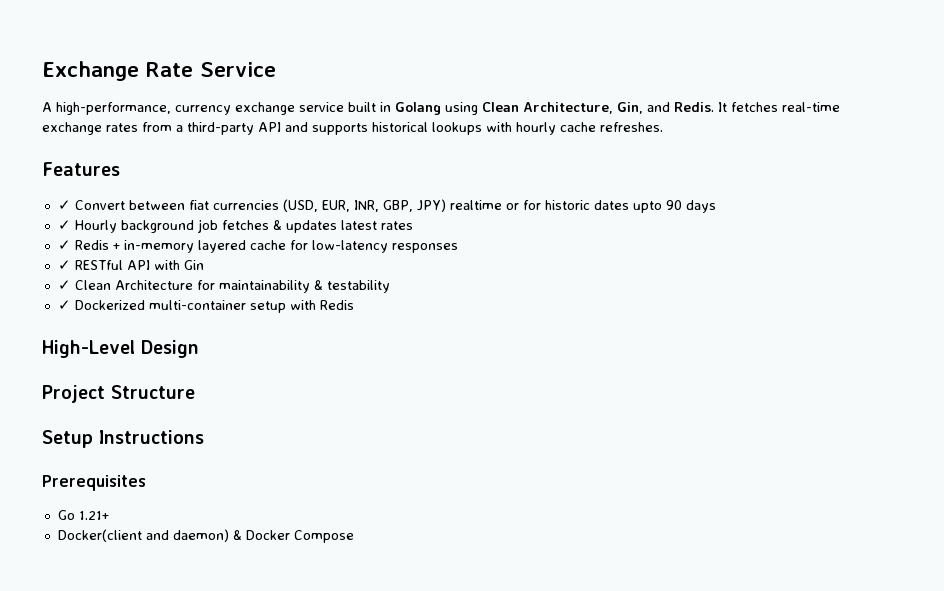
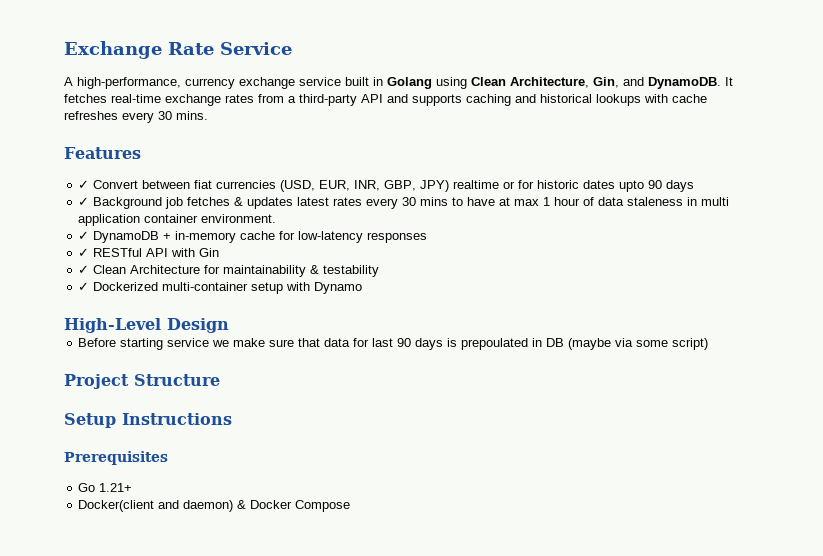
- A high-performance, currency exchange service built in Golang using Clean Architecture, Gin, and Redis.
+ A high-performance, currency exchange service built in Golang using Clean Architecture, Gin, and DynamoDB.
- It fetches real-time exchange rates from a third-party API and supports historical lookups with hourly cache refreshes.
+ It fetches real-time exchange rates from a third-party API and supports caching and historical lookups with cache refreshes every 30 mins.
- ✓ Hourly background job fetches & updates latest rates
- ✓ Redis + in-memory layered cache for low-latency responses
+ ✓ Background job fetches & updates latest rates every 30 mins to have at max 1 hour of data staleness in multi application container environment.
+ ✓ DynamoDB + in-memory cache for low-latency responses
- ✓ Dockerized multi-container setup with Redis
+ ✓ Dockerized multi-container setup with Dynamo
+ Before starting service we make sure that data for last 90 days is prepoulated in DB (maybe via some script)

